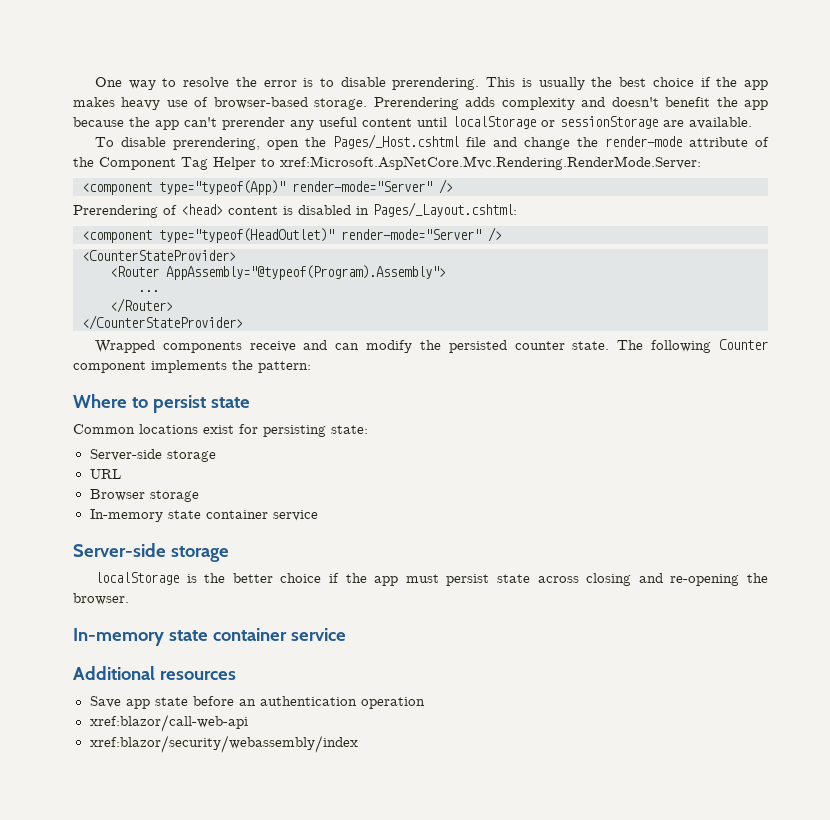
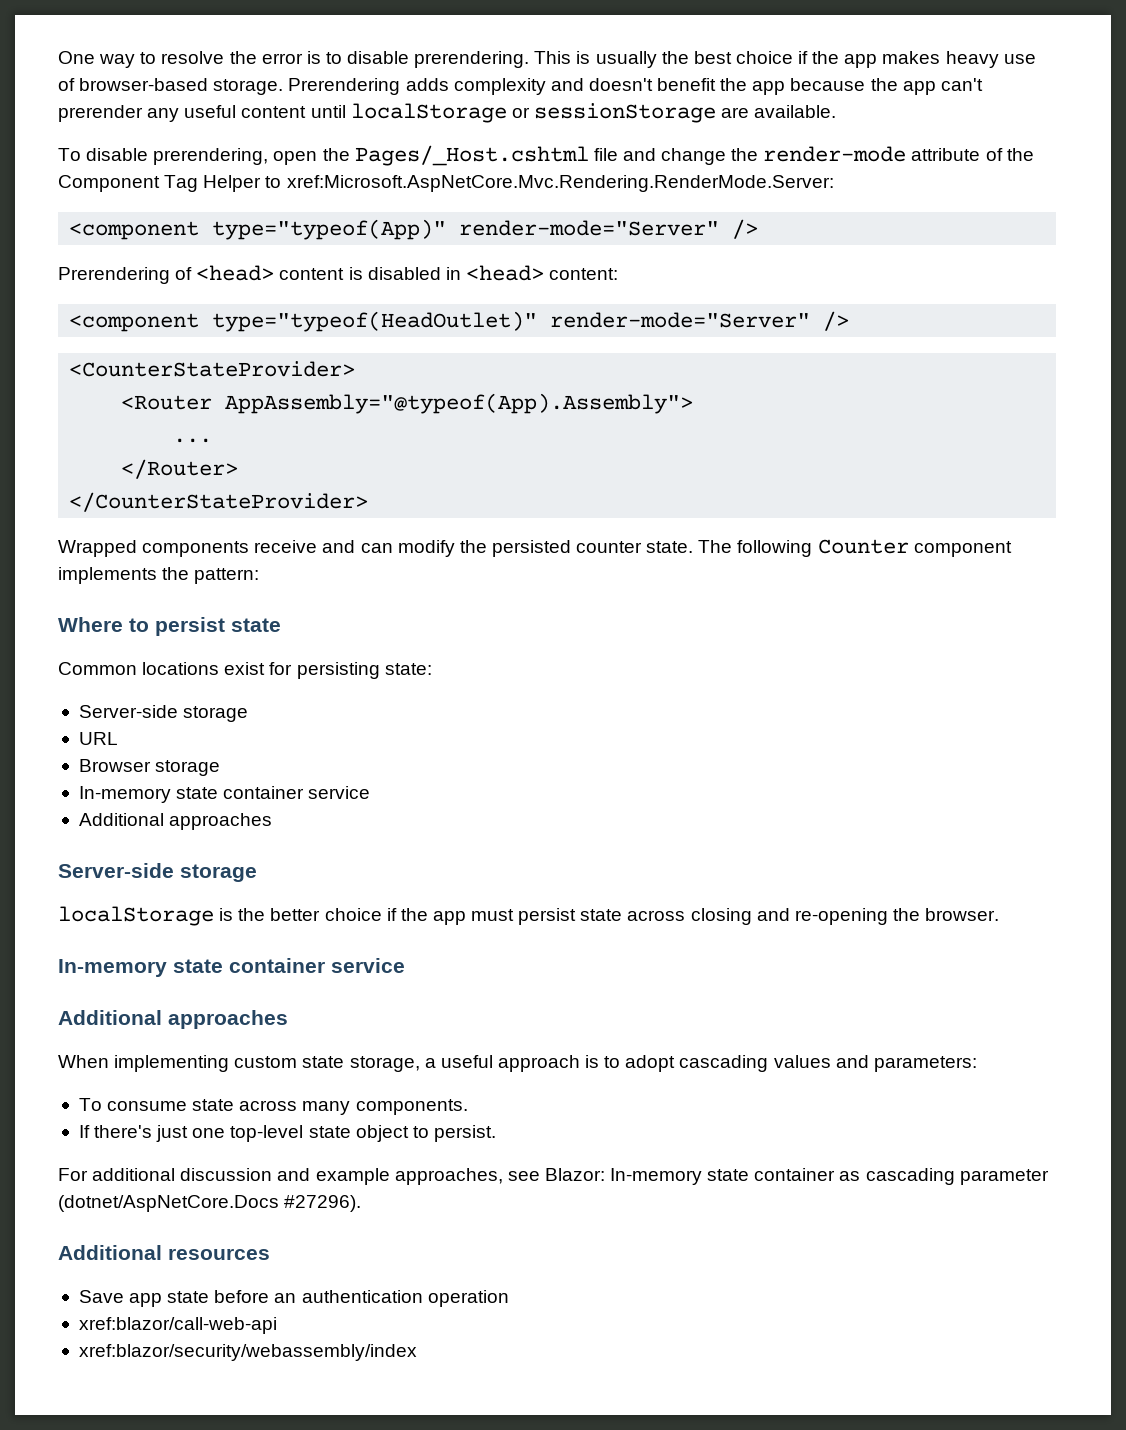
- Prerendering of <head> content is disabled in Pages/_Layout.cshtml:
+ Prerendering of <head> content is disabled in <head> content:
- <Router AppAssembly="@typeof(Program).Assembly">
+ <Router AppAssembly="@typeof(App).Assembly">
  Browser storage
  In-memory state container service
+ Additional approaches
  localStorage is the better choice if the app must persist state across closing and re-opening the browser.
  In-memory state container service
+ Additional approaches
+ When implementing custom state storage, a useful approach is to adopt cascading values and parameters:
+ To consume state across many components.
+ If there's just one top-level state object to persist.
+ For additional discussion and example approaches, see Blazor: In-memory state container as cascading parameter (dotnet/AspNetCore.Docs #27296).

